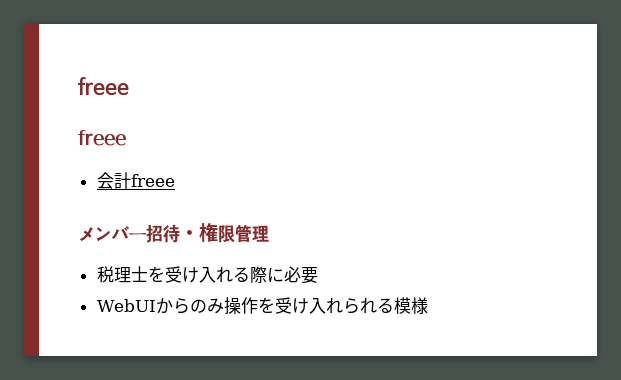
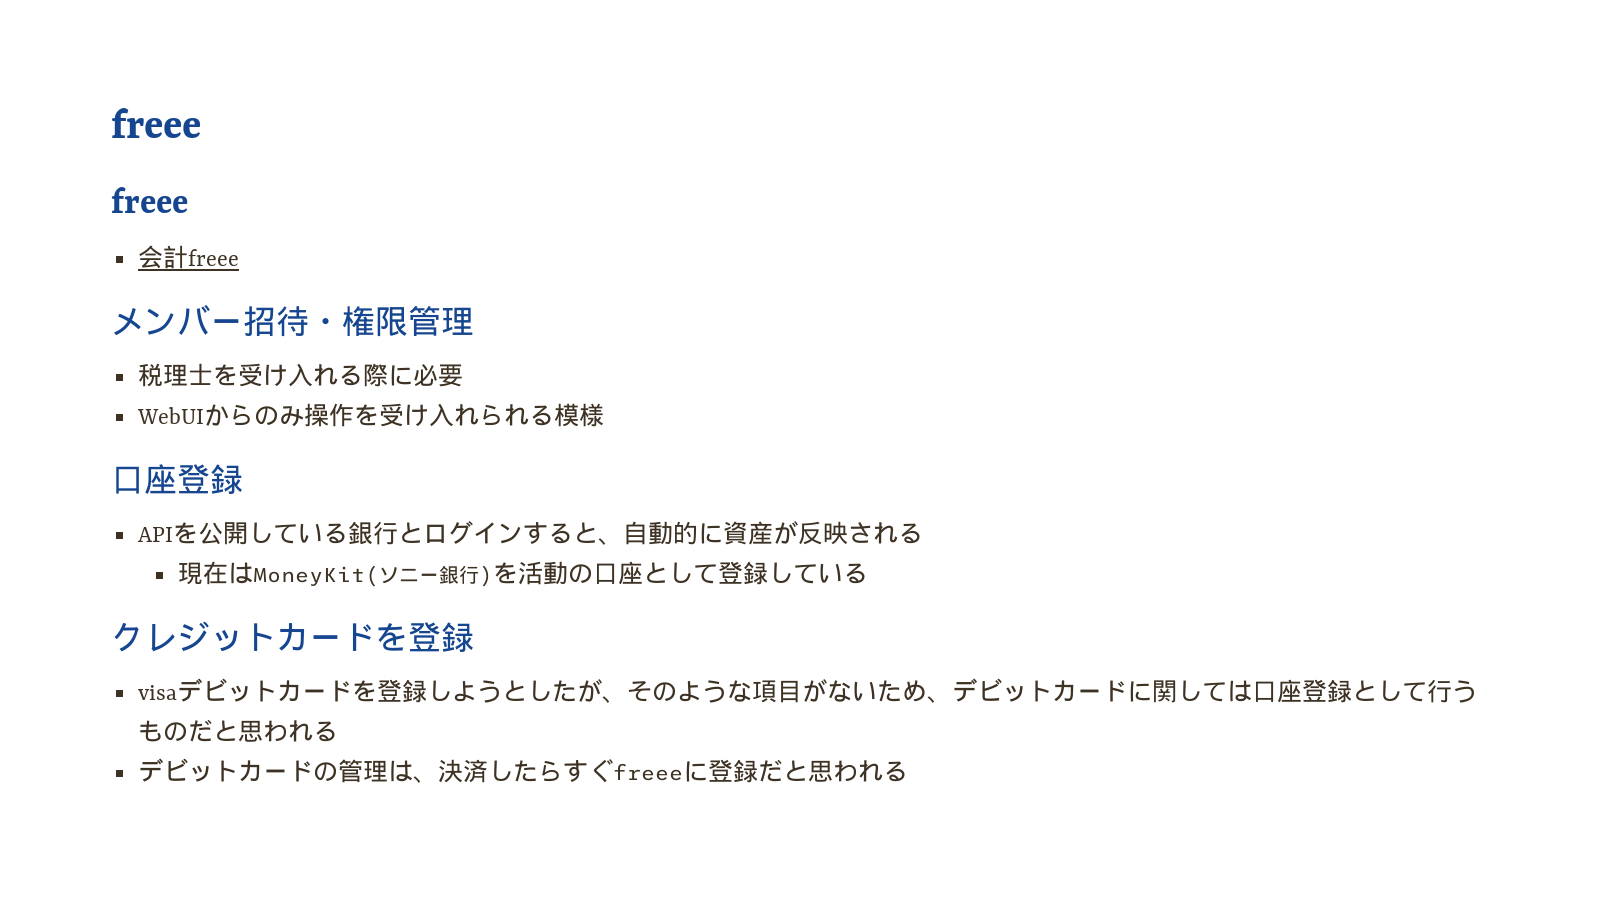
  WebUIからのみ操作を受け入れられる模様
+ 口座登録
+ APIを公開している銀行とログインすると、自動的に資産が反映される
+ 現在はMoneyKit(ソニー銀行)を活動の口座として登録している
+ クレジットカードを登録
+ visaデビットカードを登録しようとしたが、そのような項目がないため、デビットカードに関しては口座登録として行うものだと思われる
+ デビットカードの管理は、決済したらすぐfreeeに登録だと思われる

